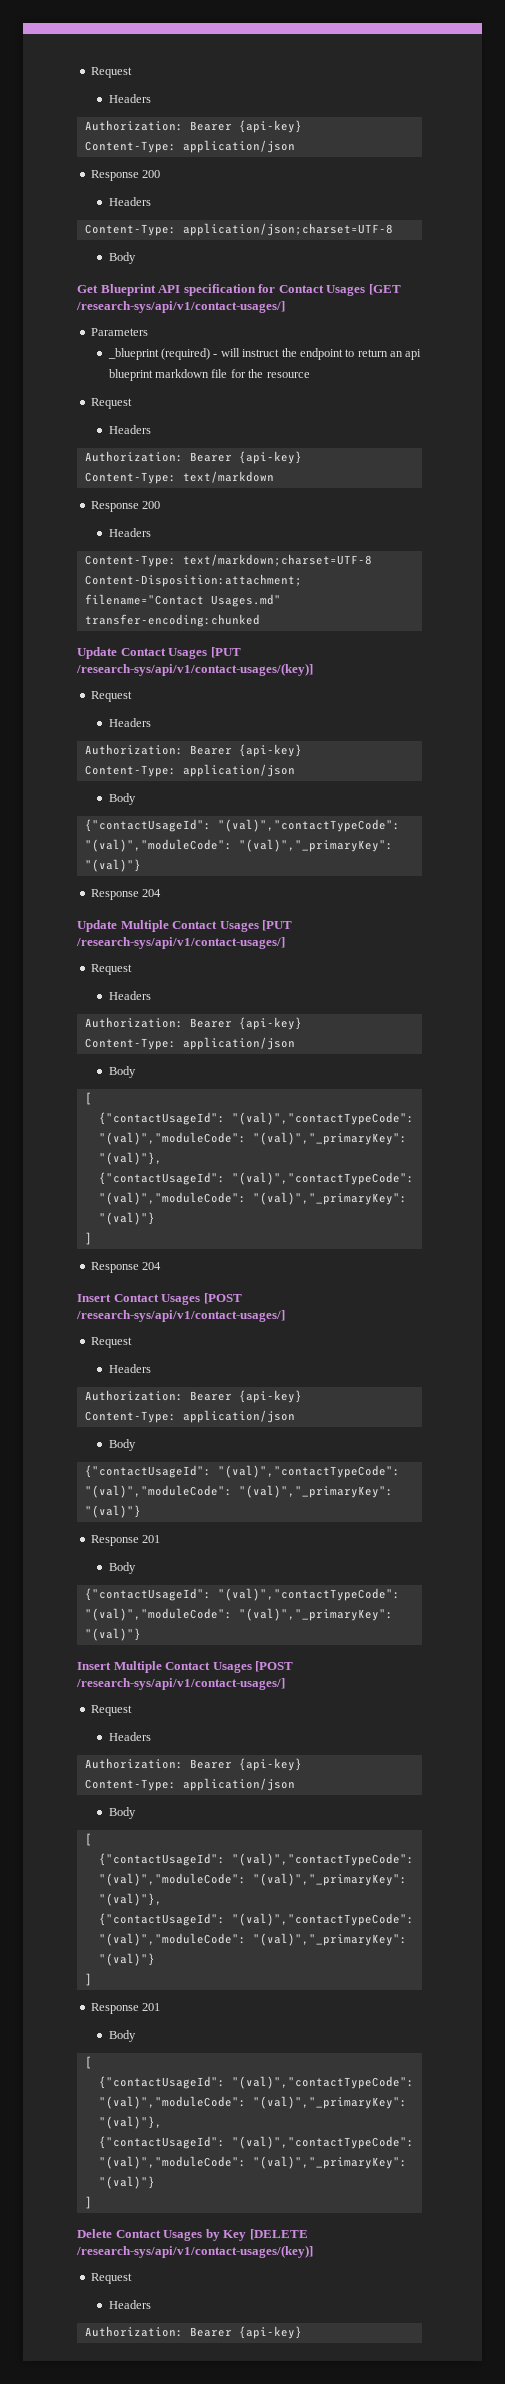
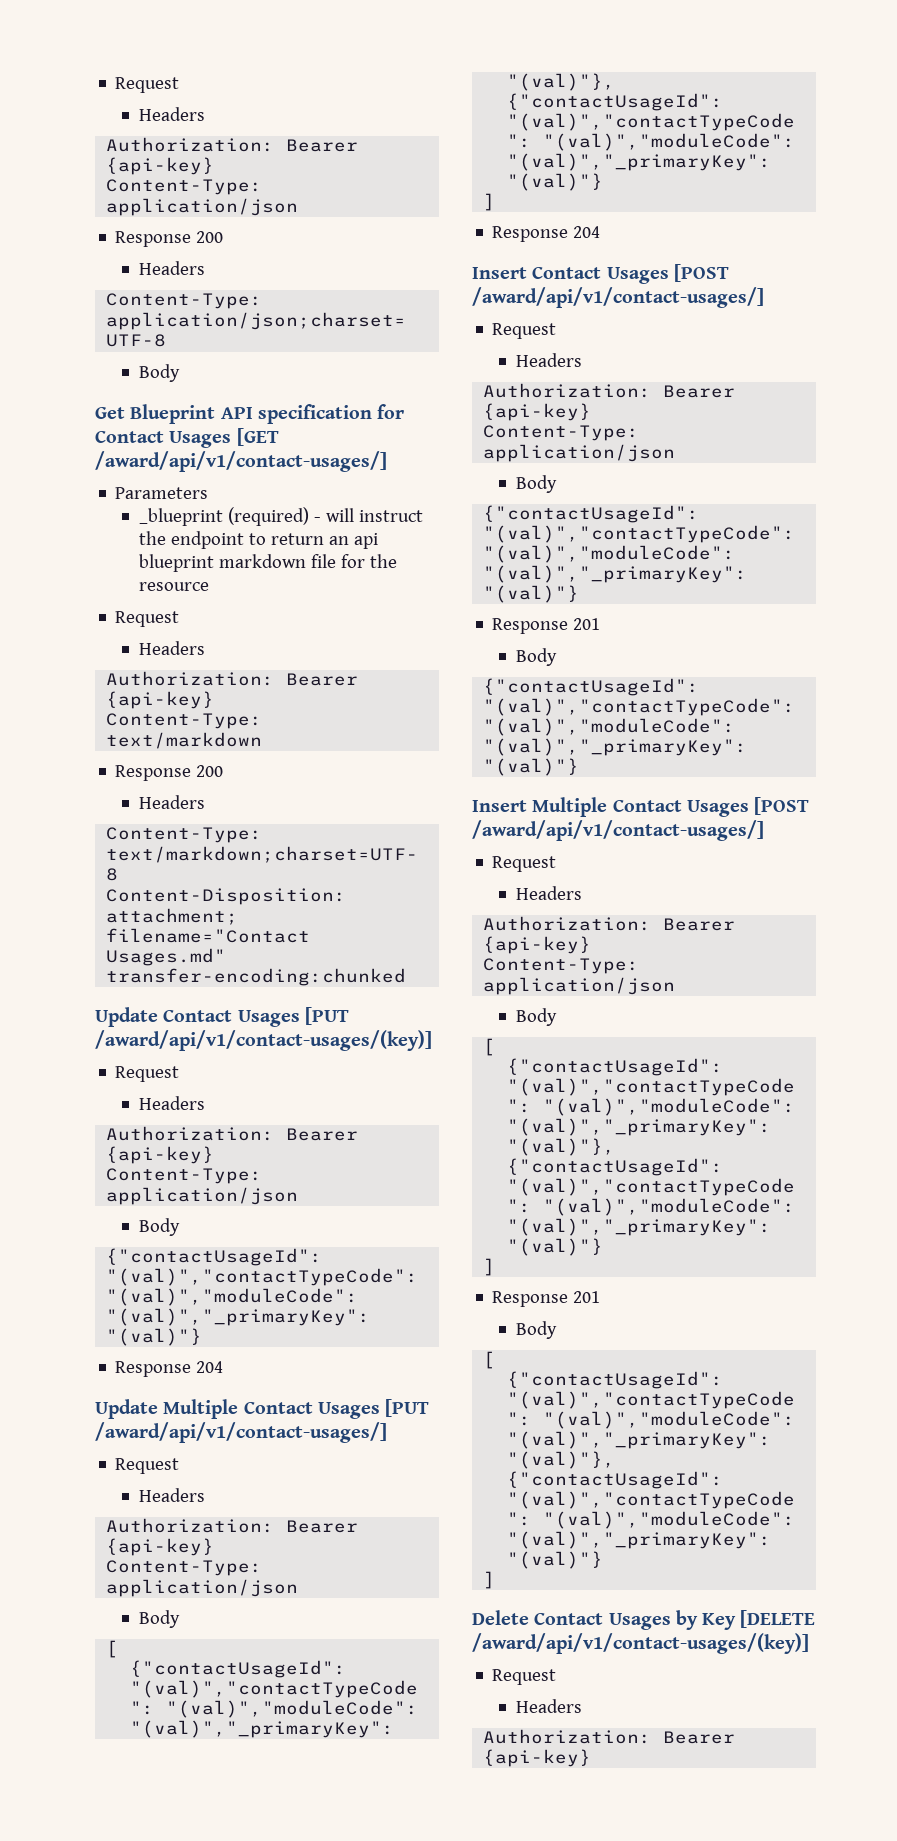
- Get Blueprint API specification for Contact Usages [GET /research-sys/api/v1/contact-usages/]
+ Get Blueprint API specification for Contact Usages [GET /award/api/v1/contact-usages/]
- Update Contact Usages [PUT /research-sys/api/v1/contact-usages/(key)]
+ Update Contact Usages [PUT /award/api/v1/contact-usages/(key)]
- Update Multiple Contact Usages [PUT /research-sys/api/v1/contact-usages/]
+ Update Multiple Contact Usages [PUT /award/api/v1/contact-usages/]
- Insert Contact Usages [POST /research-sys/api/v1/contact-usages/]
+ Insert Contact Usages [POST /award/api/v1/contact-usages/]
- Insert Multiple Contact Usages [POST /research-sys/api/v1/contact-usages/]
+ Insert Multiple Contact Usages [POST /award/api/v1/contact-usages/]
- Delete Contact Usages by Key [DELETE /research-sys/api/v1/contact-usages/(key)]
+ Delete Contact Usages by Key [DELETE /award/api/v1/contact-usages/(key)]

